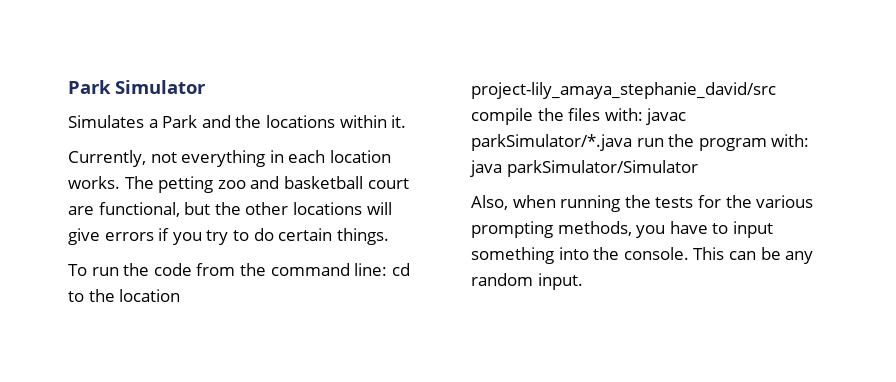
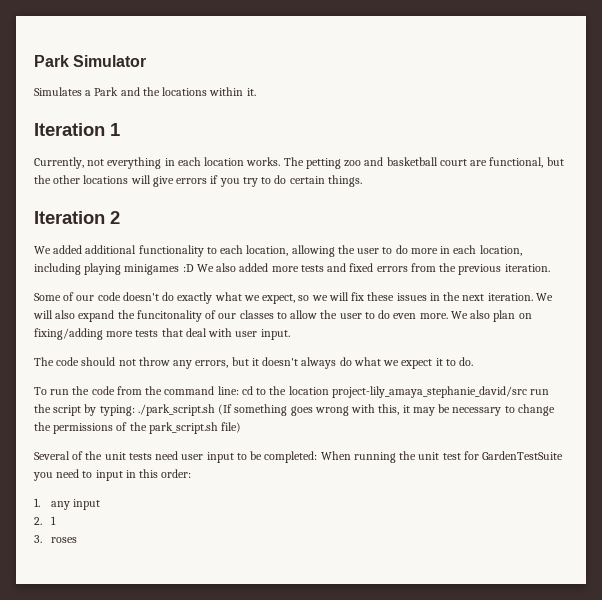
+ Iteration 1
+ Iteration 2
+ We added additional functionality to each location, allowing the user to do more in each location, including playing minigames :D We also added more tests and fixed errors from the previous iteration.
+ Some of our code doesn't do exactly what we expect, so we will fix these issues in the next iteration. We will also expand the funcitonality of our classes to allow the user to do even more. We also plan on fixing/adding more tests that deal with user input.
+ The code should not throw any errors, but it doesn't always do what we expect it to do.
- To run the code from the command line: cd to the location project-lily_amaya_stephanie_david/src compile the files with: javac parkSimulator/*.java run the program with: java parkSimulator/Simulator
- Also, when running the tests for the various prompting methods, you have to input something into the console. This can be any random input.
+ To run the code from the command line: cd to the location project-lily_amaya_stephanie_david/src run the script by typing: ./park_script.sh (If something goes wrong with this, it may be necessary to change the permissions of the park_script.sh file)
+ Several of the unit tests need user input to be completed: When running the unit test for GardenTestSuite you need to input in this order:
+ 1. any input
+ 2. 1
+ 3. roses

